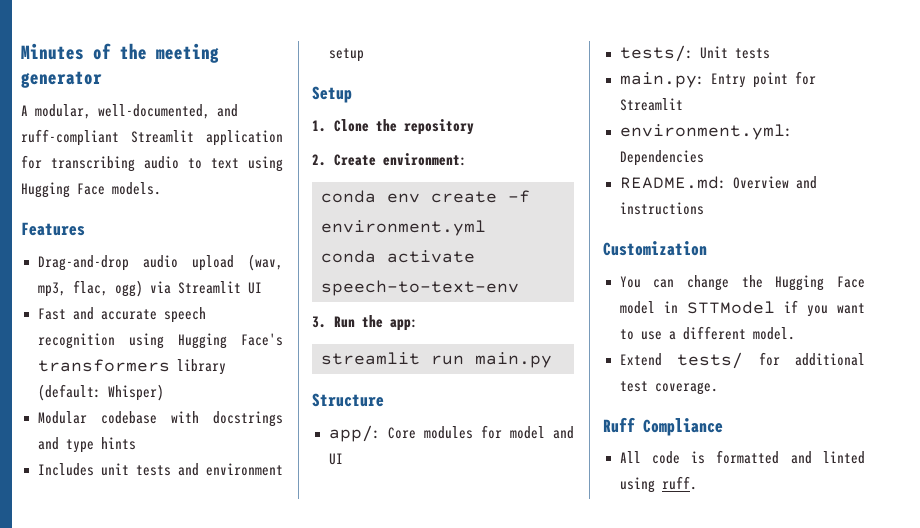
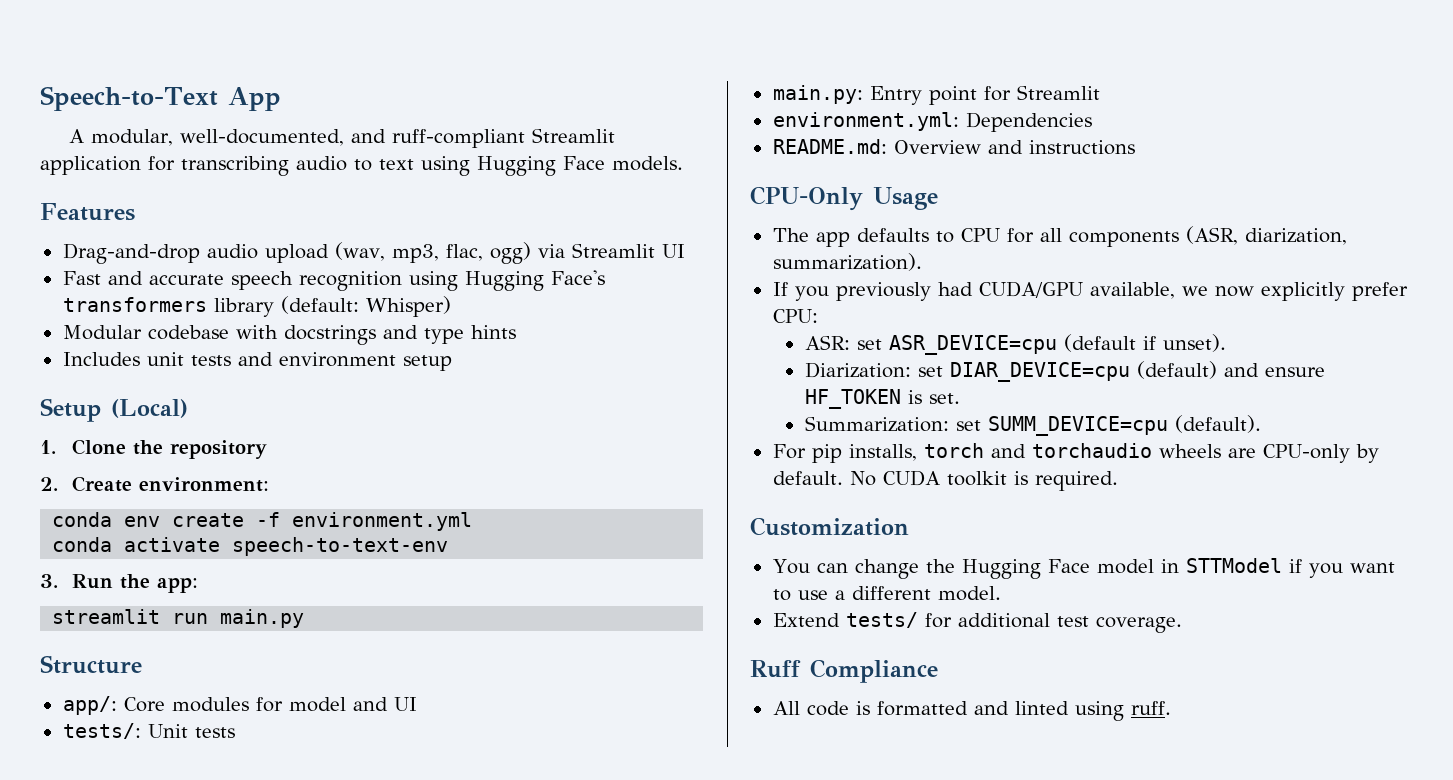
- Minutes of the meeting generator
+ Speech-to-Text App
- Setup
+ Setup (Local)
+ CPU-Only Usage
+ The app defaults to CPU for all components (ASR, diarization, summarization).
+ If you previously had CUDA/GPU available, we now explicitly prefer CPU:
+ ASR: set ASR_DEVICE=cpu (default if unset).
+ Diarization: set DIAR_DEVICE=cpu (default) and ensure HF_TOKEN is set.
+ Summarization: set SUMM_DEVICE=cpu (default).
+ For pip installs, torch and torchaudio wheels are CPU-only by default. No CUDA toolkit is required.

